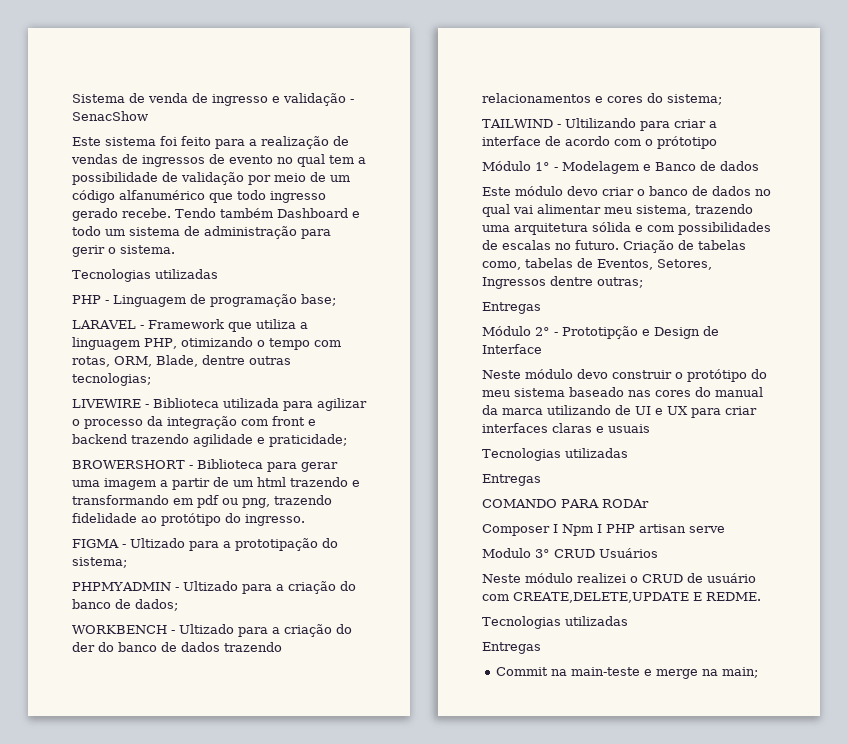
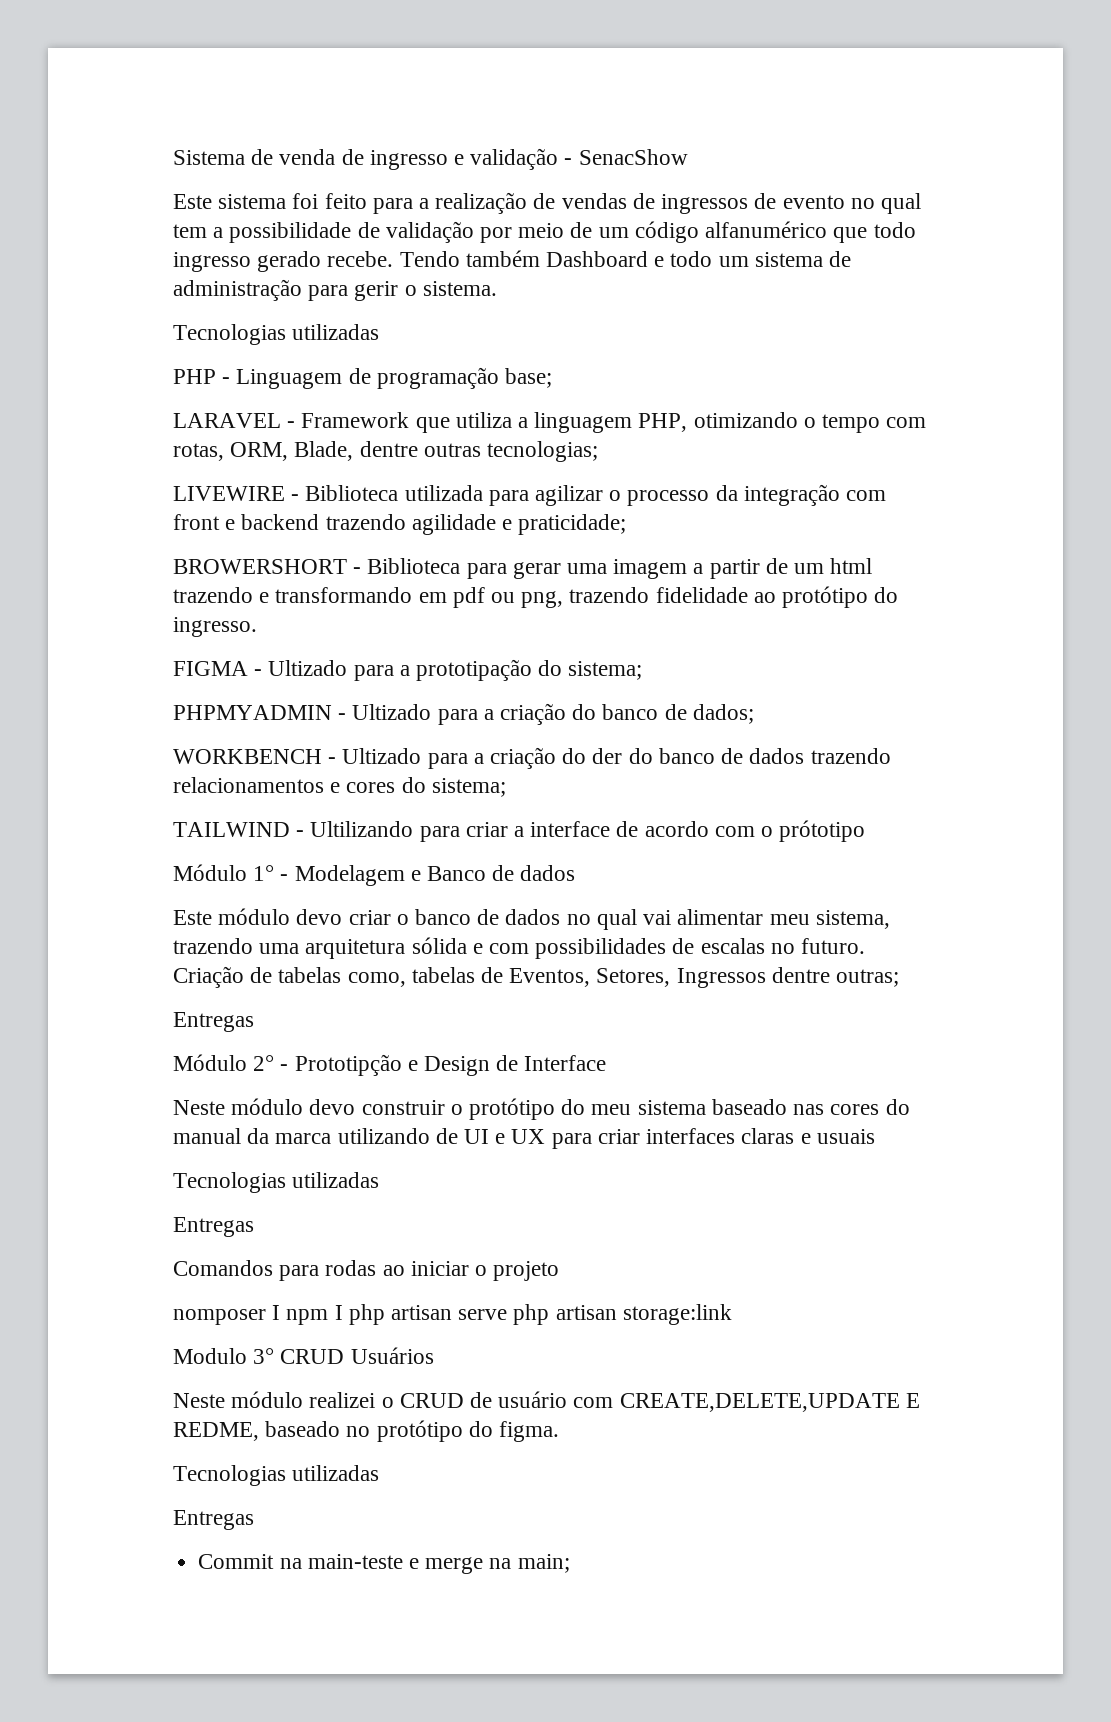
- COMANDO PARA RODAr
- Composer I Npm I PHP artisan serve
+ Comandos para rodas ao iniciar o projeto
+ nomposer I npm I php artisan serve php artisan storage:link
- Neste módulo realizei o CRUD de usuário com CREATE,DELETE,UPDATE E REDME.
+ Neste módulo realizei o CRUD de usuário com CREATE,DELETE,UPDATE E REDME, baseado no protótipo do figma.

